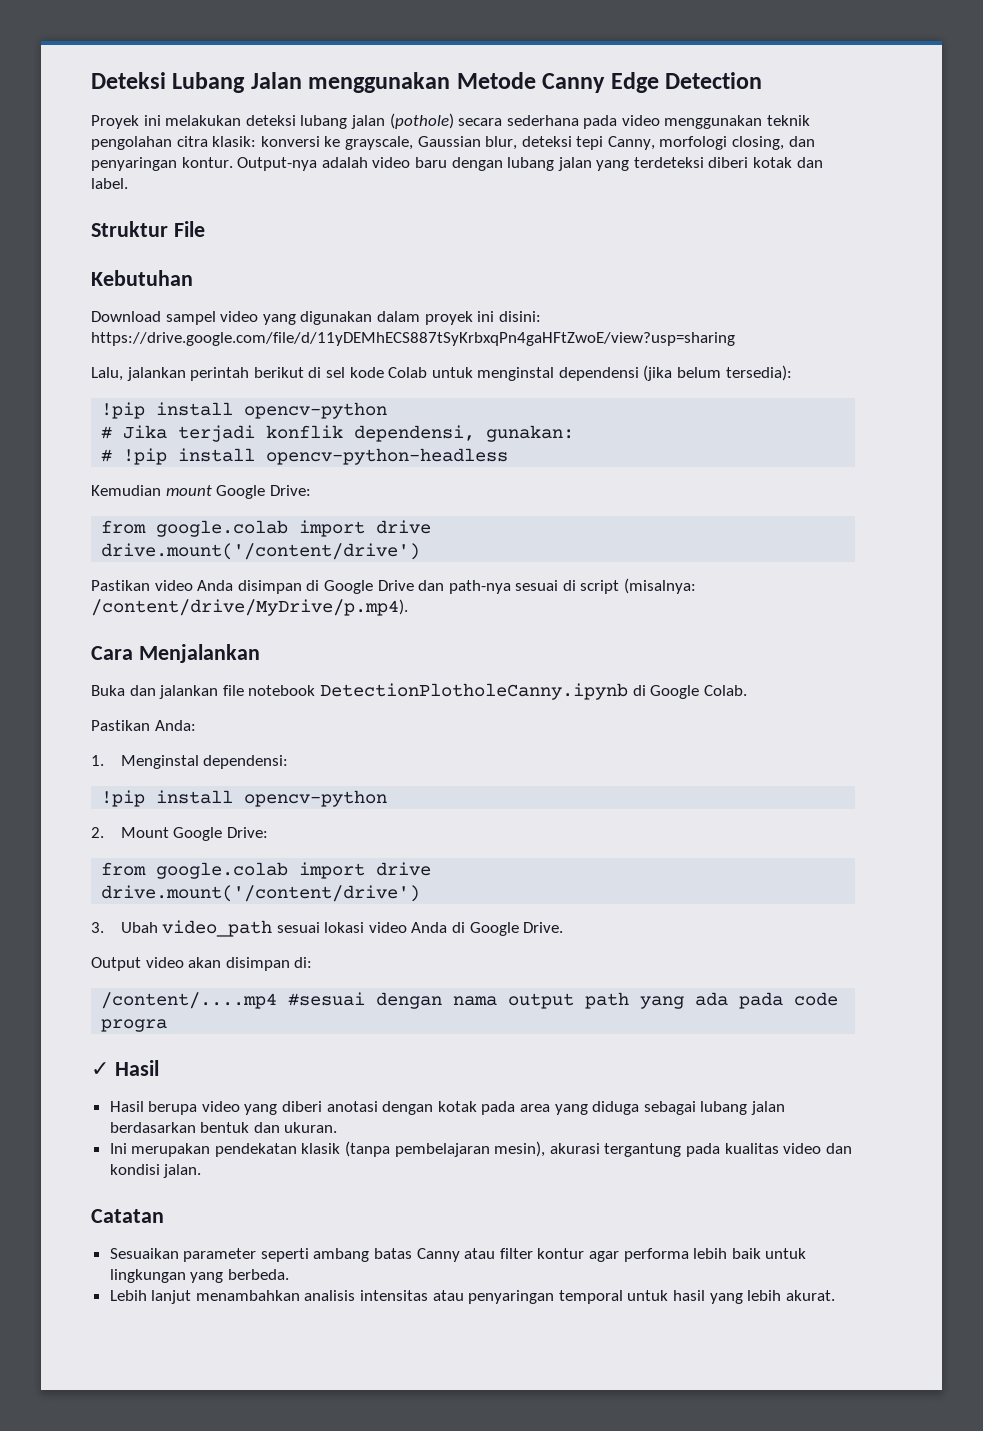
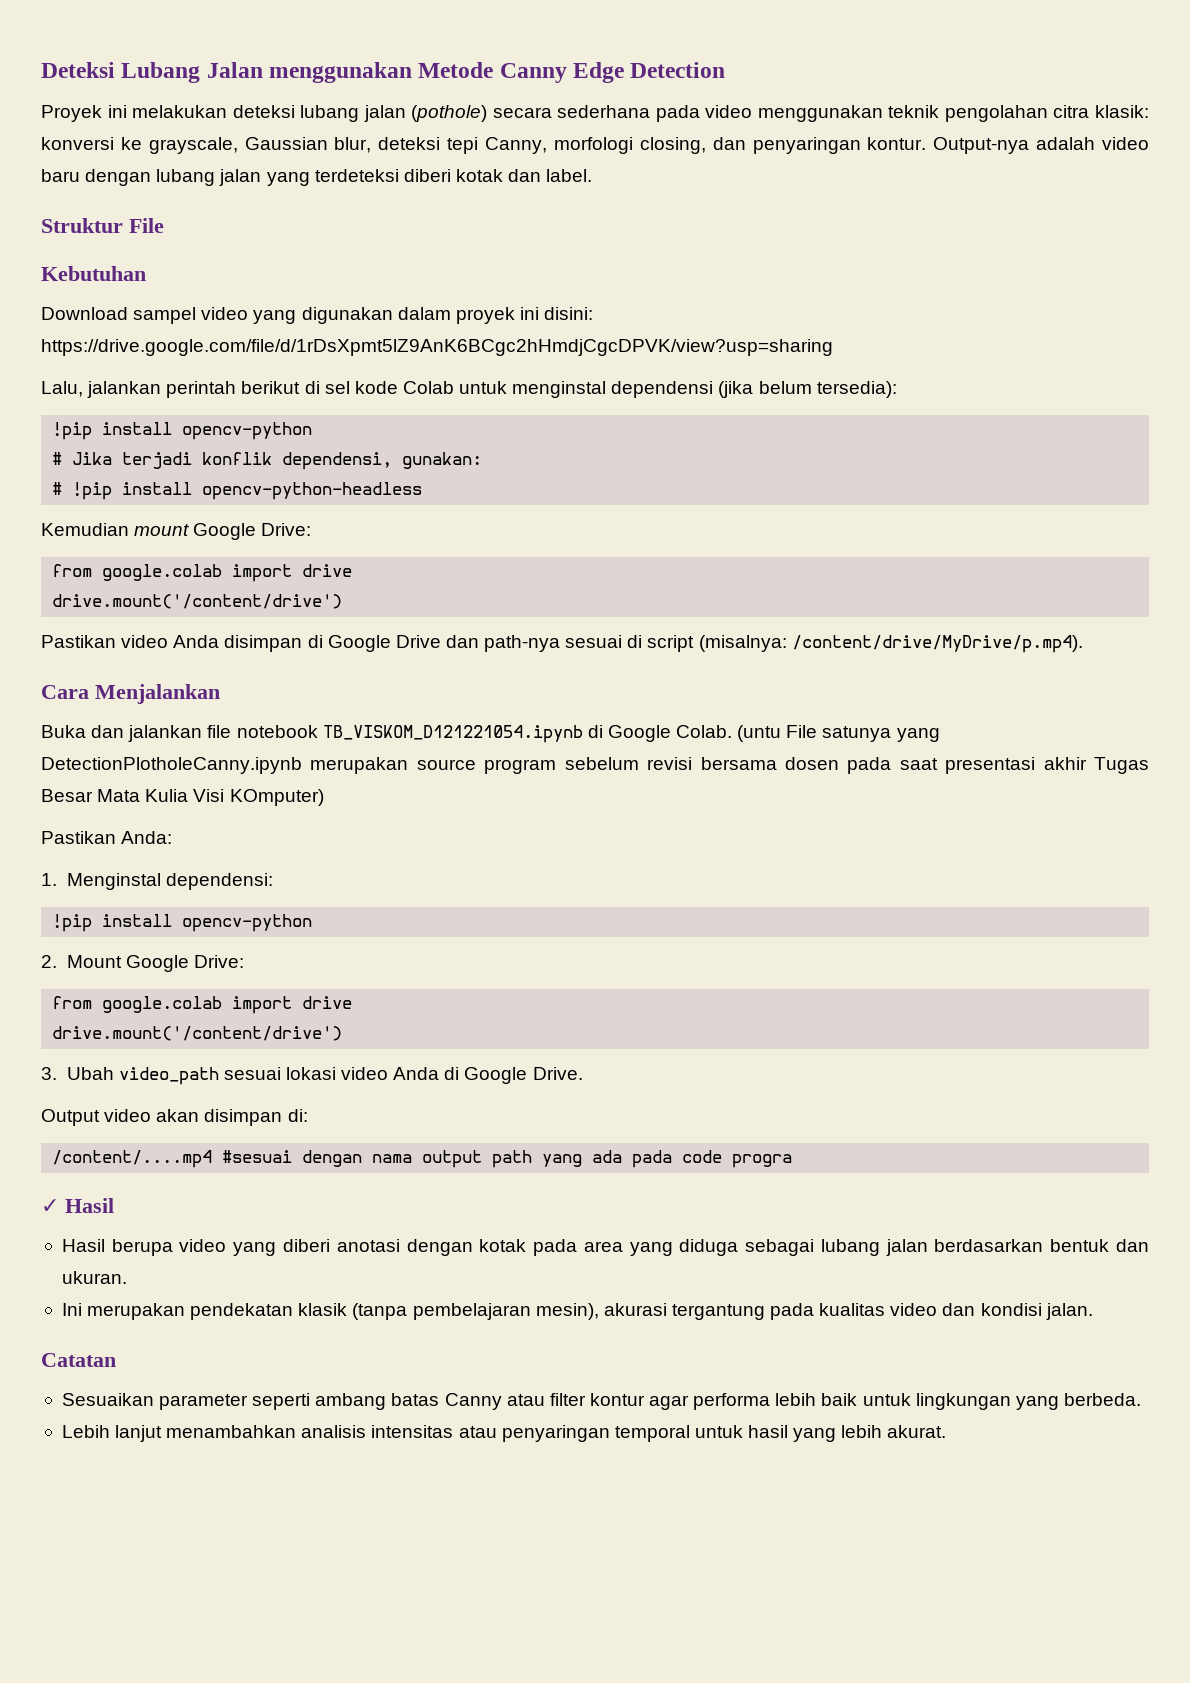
- Download sampel video yang digunakan dalam proyek ini disini: https://drive.google.com/file/d/11yDEMhECS887tSyKrbxqPn4gaHFtZwoE/view?usp=sharing
+ Download sampel video yang digunakan dalam proyek ini disini: https://drive.google.com/file/d/1rDsXpmt5lZ9AnK6BCgc2hHmdjCgcDPVK/view?usp=sharing
- Buka dan jalankan file notebook DetectionPlotholeCanny.ipynb di Google Colab.
+ Buka dan jalankan file notebook TB_VISKOM_D121221054.ipynb di Google Colab. (untu File satunya yang DetectionPlotholeCanny.ipynb merupakan source program sebelum revisi bersama dosen pada saat presentasi akhir Tugas Besar Mata Kulia Visi KOmputer)

